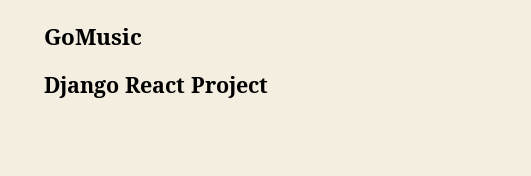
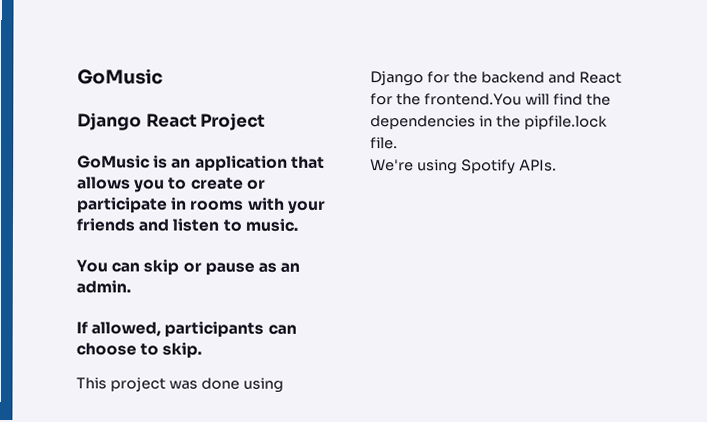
+ GoMusic is an application that allows you to create or participate in rooms with your friends and listen to music.
+ You can skip or pause as an admin.
+ If allowed, participants can choose to skip.
+ This project was done using Django for the backend and React for the frontend.You will find the dependencies in the pipfile.lock file.
+ We're using Spotify APIs.

